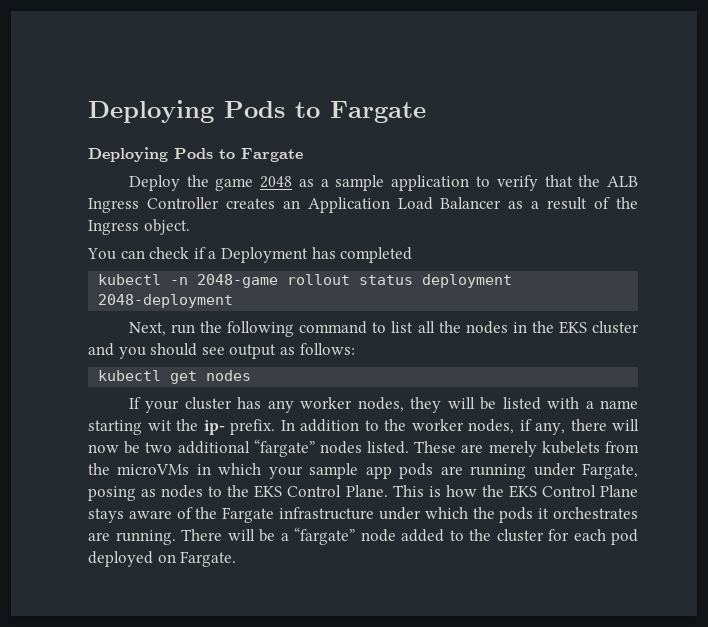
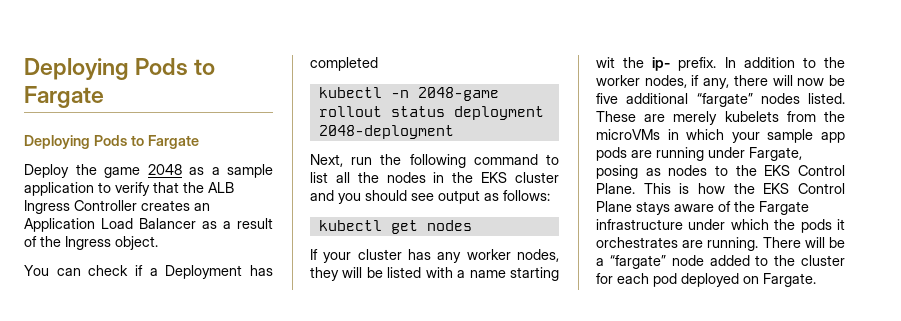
- In addition to the worker nodes, if any, there will now be two additional “fargate” nodes listed.
+ In addition to the worker nodes, if any, there will now be five additional “fargate” nodes listed.

